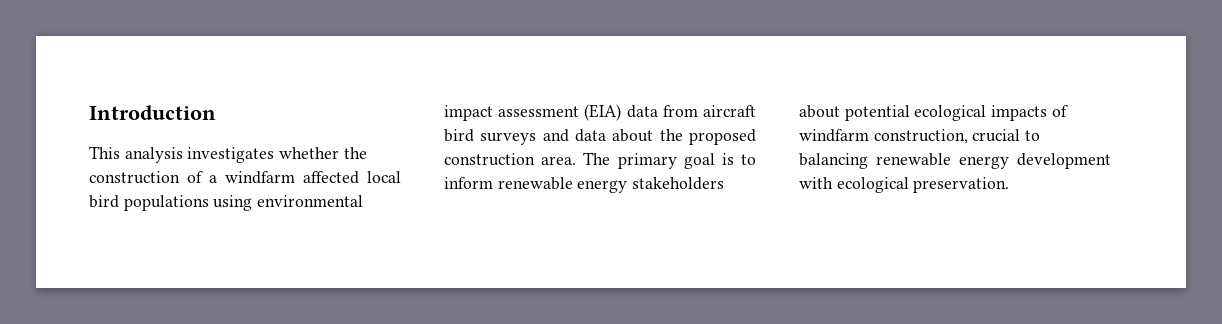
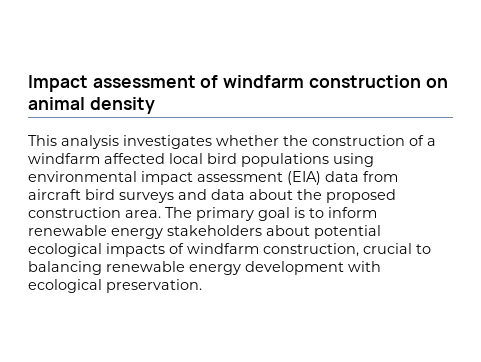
- Introduction
+ Impact assessment of windfarm construction on animal density

